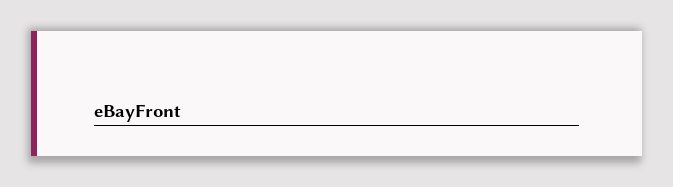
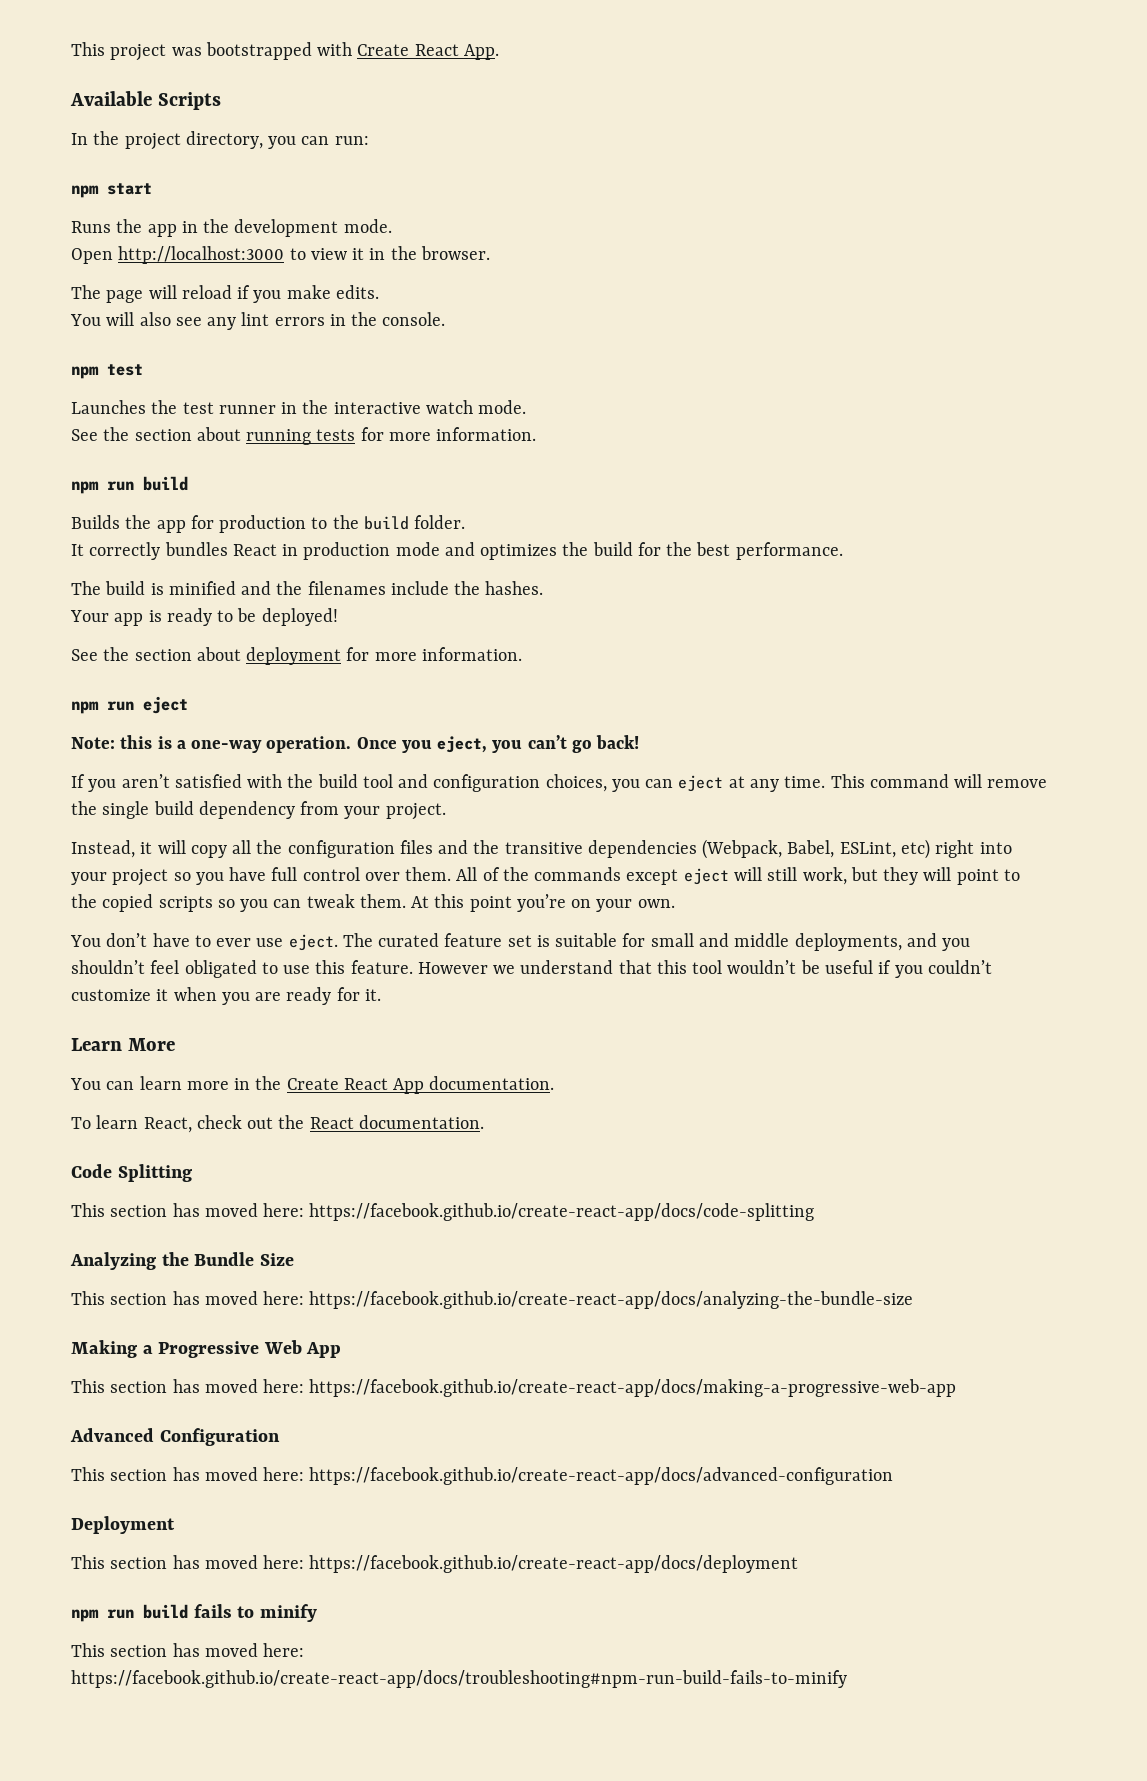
- eBayFront
+ This project was bootstrapped with Create React App.
+ Available Scripts
+ In the project directory, you can run:
+ npm start
+ Runs the app in the development mode.
+ Open http://localhost:3000 to view it in the browser.
+ The page will reload if you make edits.
+ You will also see any lint errors in the console.
+ npm test
+ Launches the test runner in the interactive watch mode.
+ See the section about running tests for more information.
+ npm run build
+ Builds the app for production to the build folder.
+ It correctly bundles React in production mode and optimizes the build for the best performance.
+ The build is minified and the filenames include the hashes.
+ Your app is ready to be deployed!
+ See the section about deployment for more information.
+ npm run eject
+ Note: this is a one-way operation. Once you eject, you can’t go back!
+ If you aren’t satisfied with the build tool and configuration choices, you can eject at any time. This command will remove the single build dependency from your project.
+ Instead, it will copy all the configuration files and the transitive dependencies (Webpack, Babel, ESLint, etc) right into your project so you have full control over them. All of the commands except eject will still work, but they will point to the copied scripts so you can tweak them. At this point you’re on your own.
+ You don’t have to ever use eject. The curated feature set is suitable for small and middle deployments, and you shouldn’t feel obligated to use this feature. However we understand that this tool wouldn’t be useful if you couldn’t customize it when you are ready for it.
+ Learn More
+ You can learn more in the Create React App documentation.
+ To learn React, check out the React documentation.
+ Code Splitting
+ This section has moved here: https://facebook.github.io/create-react-app/docs/code-splitting
+ Analyzing the Bundle Size
+ This section has moved here: https://facebook.github.io/create-react-app/docs/analyzing-the-bundle-size
+ Making a Progressive Web App
+ This section has moved here: https://facebook.github.io/create-react-app/docs/making-a-progressive-web-app
+ Advanced Configuration
+ This section has moved here: https://facebook.github.io/create-react-app/docs/advanced-configuration
+ Deployment
+ This section has moved here: https://facebook.github.io/create-react-app/docs/deployment
+ npm run build fails to minify
+ This section has moved here: https://facebook.github.io/create-react-app/docs/troubleshooting#npm-run-build-fails-to-minify

